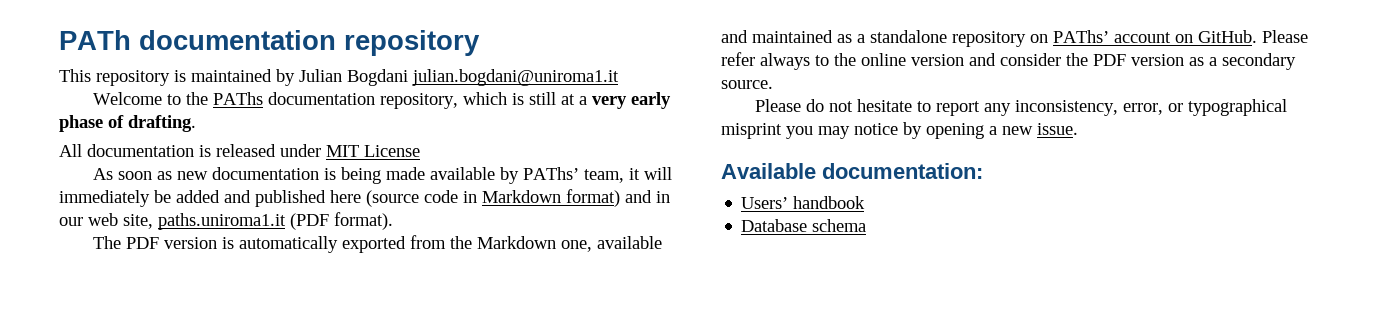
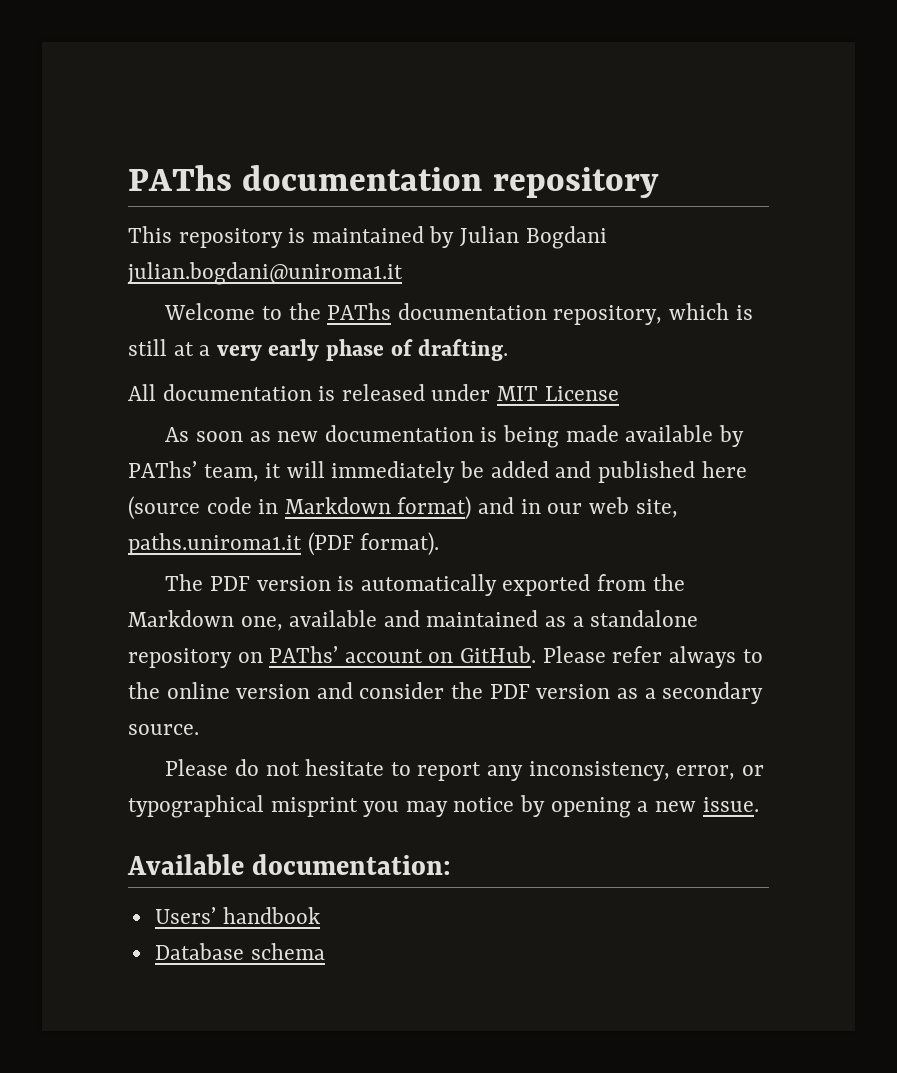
- PATh documentation repository
+ PAThs documentation repository

